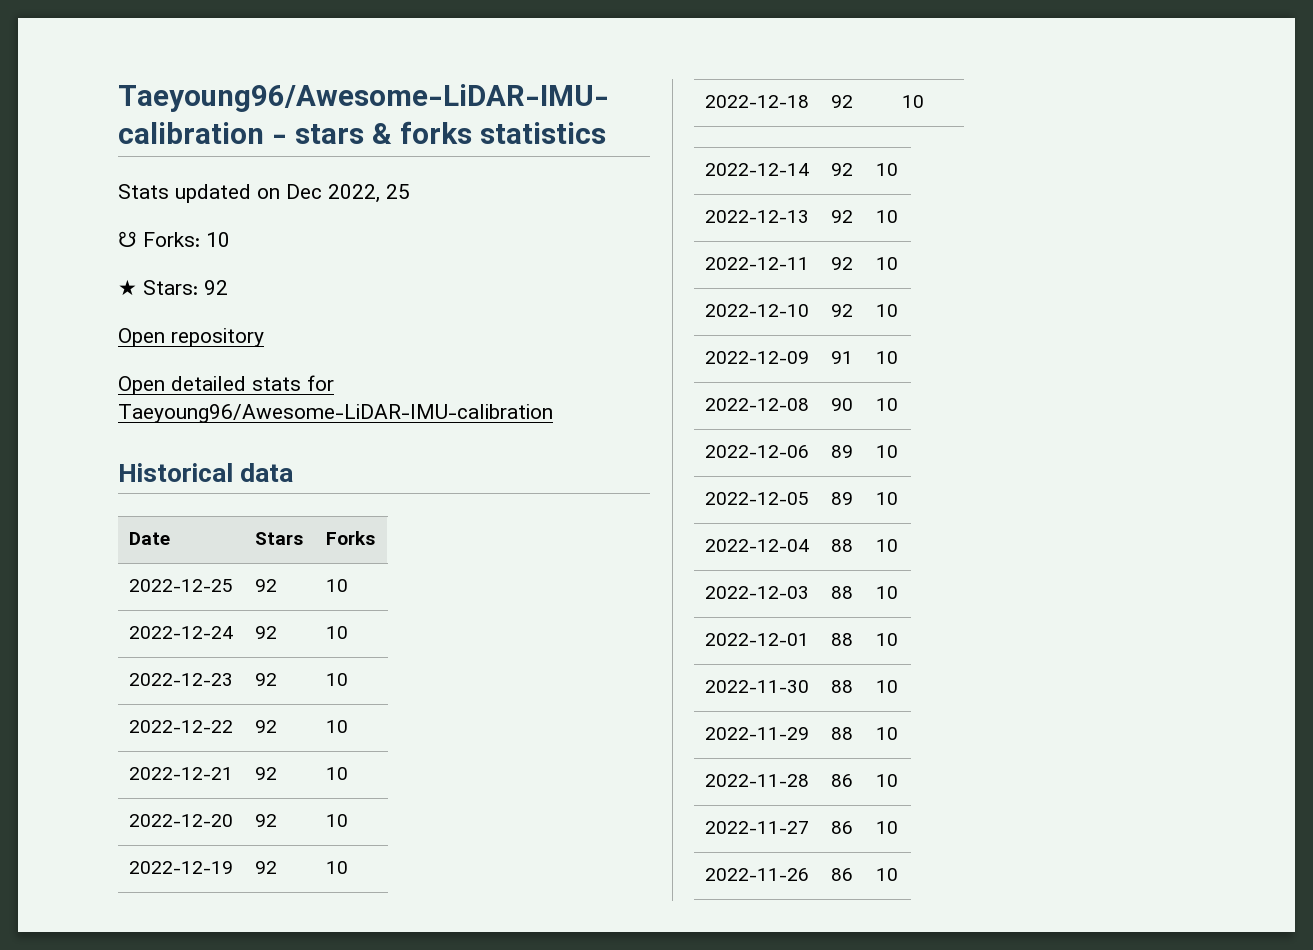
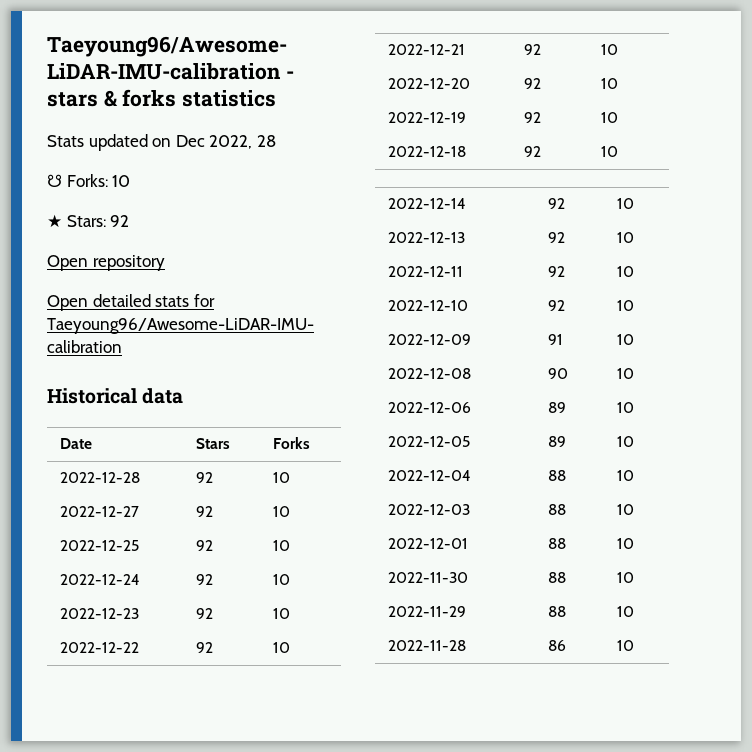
- Stats updated on Dec 2022, 25
+ Stats updated on Dec 2022, 28
+ 2022-12-28 | 92 | 10
+ 2022-12-27 | 92 | 10
- 2022-11-27 | 86 | 10
- 2022-11-26 | 86 | 10

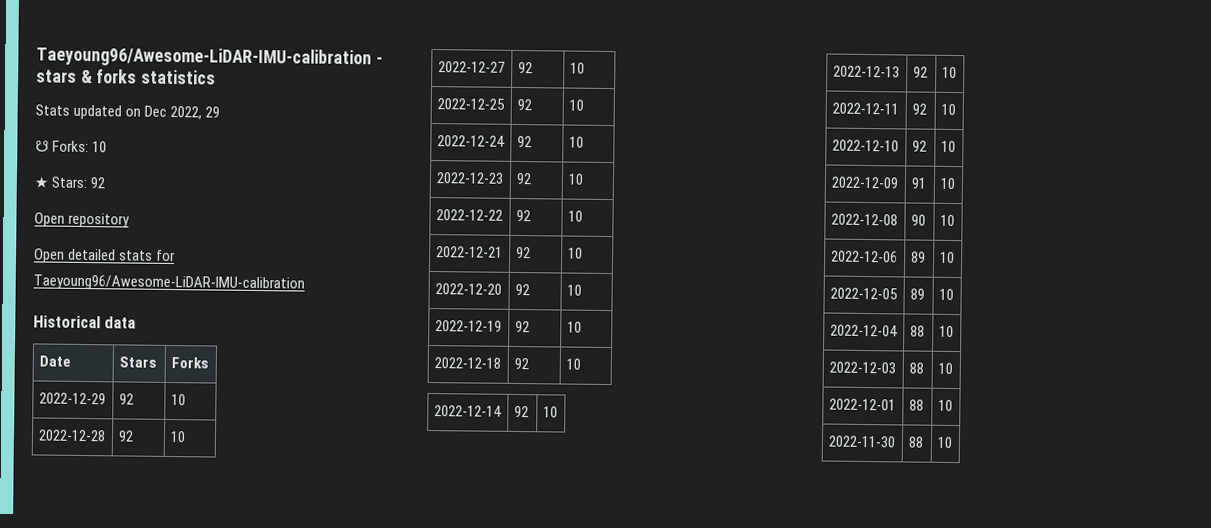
- Stats updated on Dec 2022, 28
+ Stats updated on Dec 2022, 29
+ 2022-12-29 | 92 | 10
- 2022-11-29 | 88 | 10
- 2022-11-28 | 86 | 10

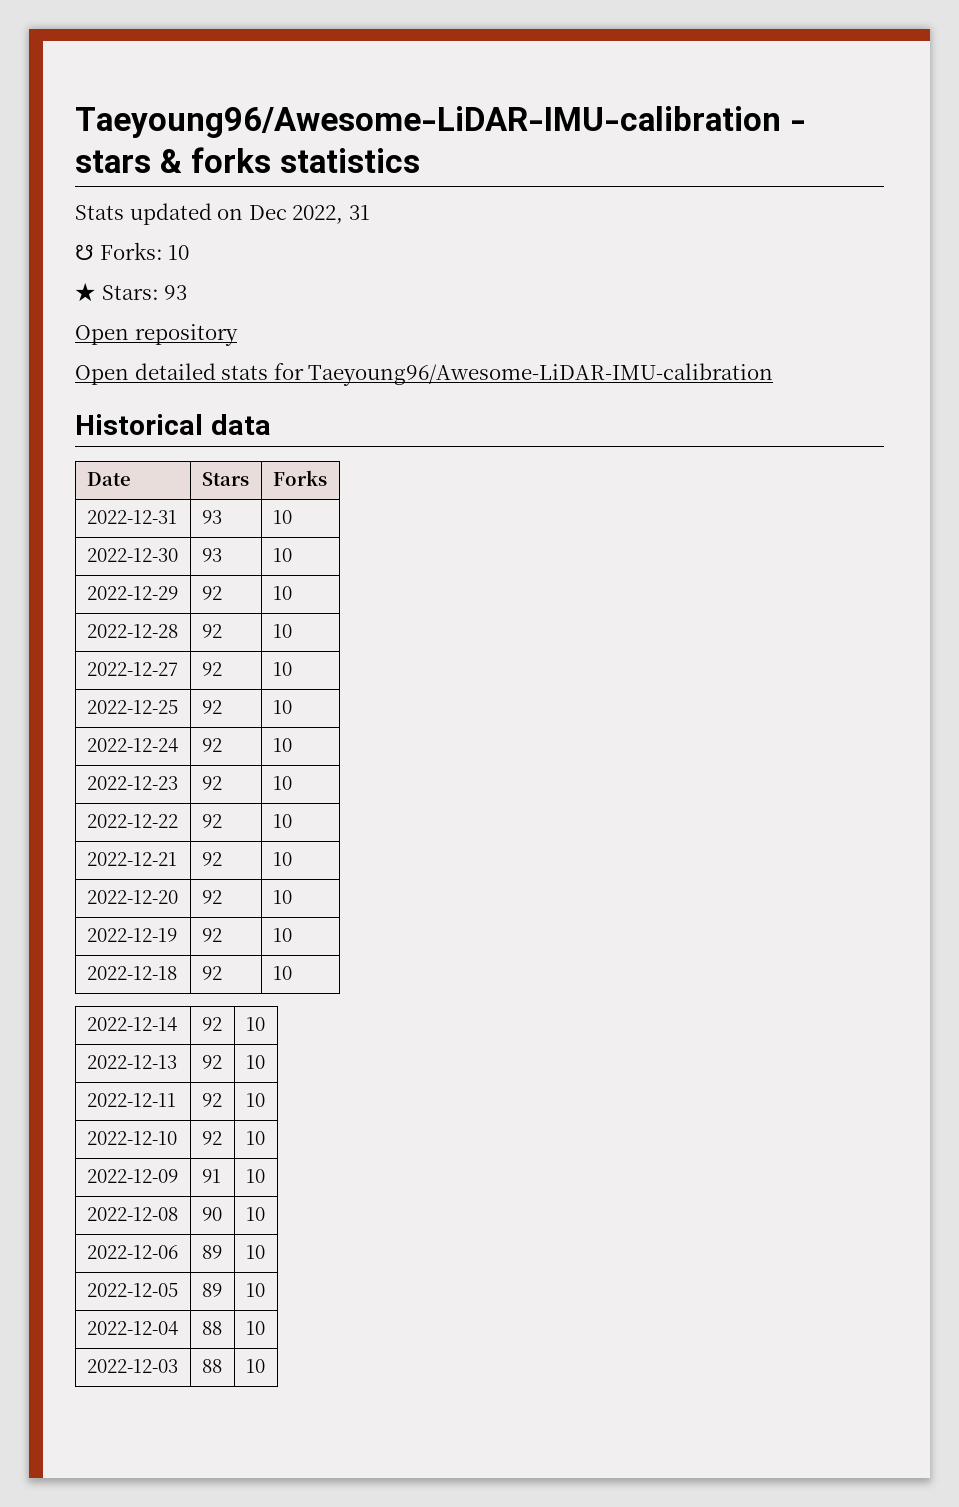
- Stats updated on Dec 2022, 29
+ Stats updated on Dec 2022, 31
- ★ Stars: 92
+ ★ Stars: 93
+ 2022-12-31 | 93 | 10
+ 2022-12-30 | 93 | 10
- 2022-12-01 | 88 | 10
- 2022-11-30 | 88 | 10

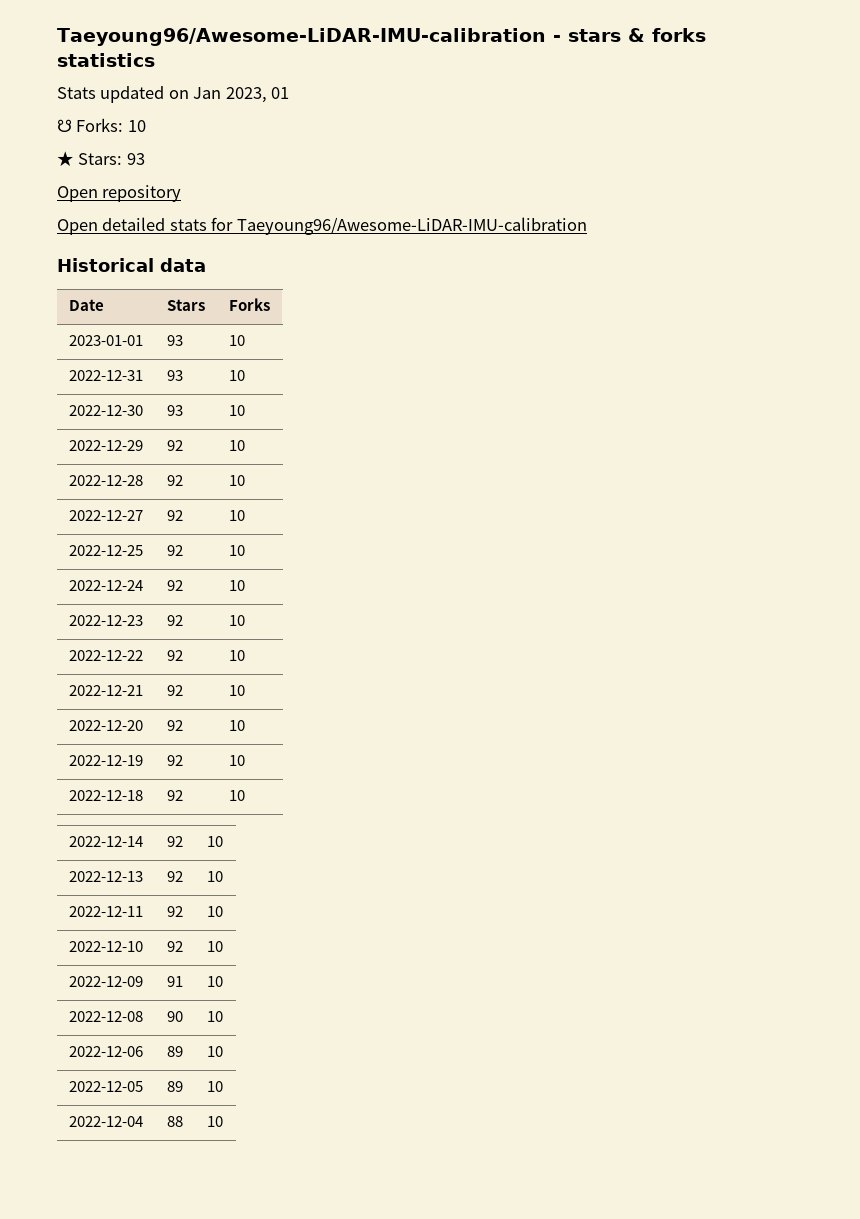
- Stats updated on Dec 2022, 31
+ Stats updated on Jan 2023, 01
+ 2023-01-01 | 93 | 10
- 2022-12-03 | 88 | 10

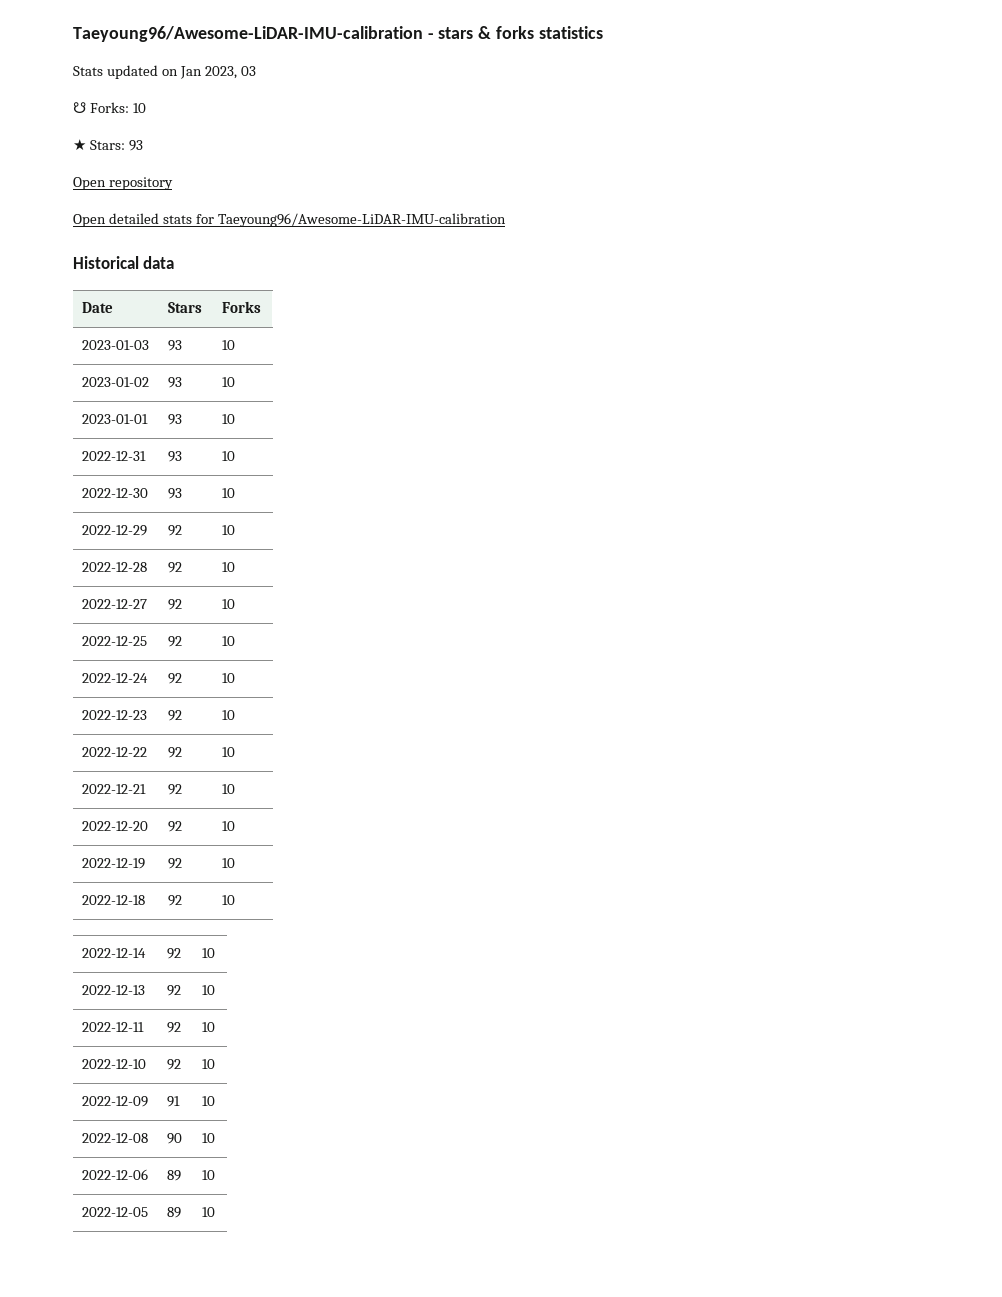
- Stats updated on Jan 2023, 01
+ Stats updated on Jan 2023, 03
+ 2023-01-03 | 93 | 10
+ 2023-01-02 | 93 | 10
- 2022-12-04 | 88 | 10

